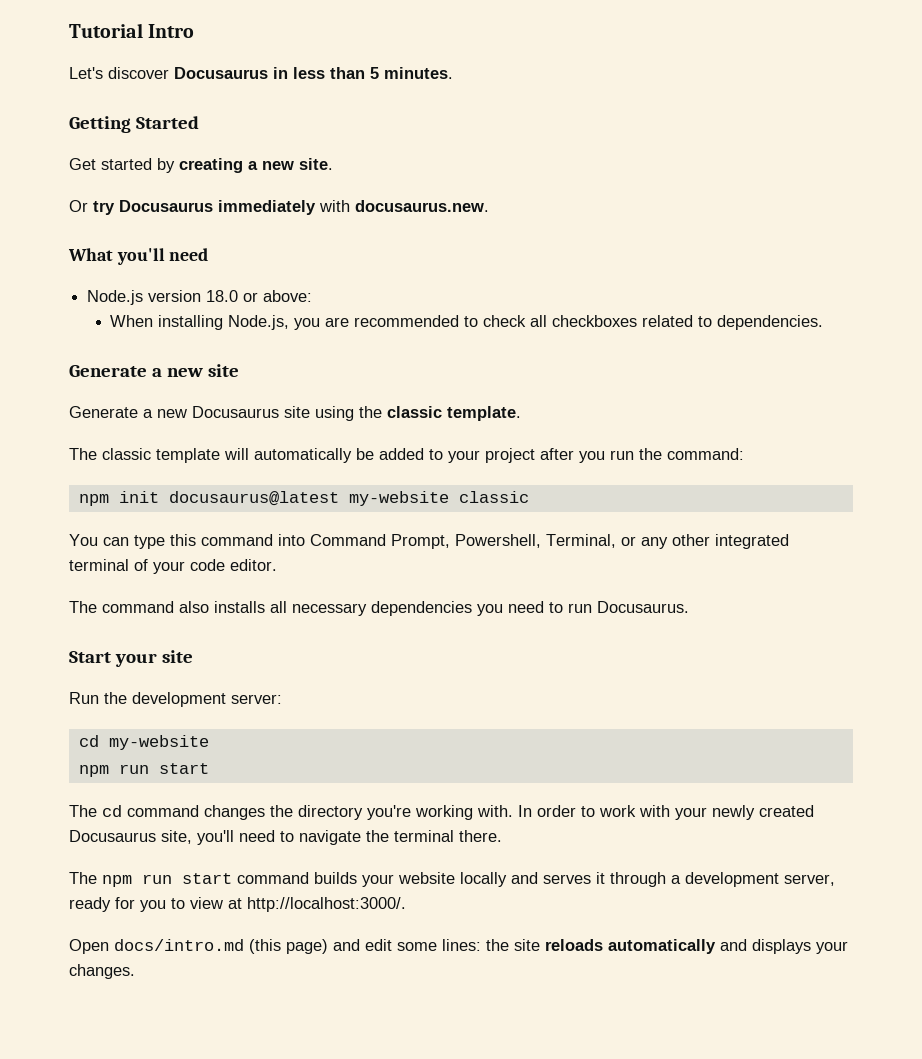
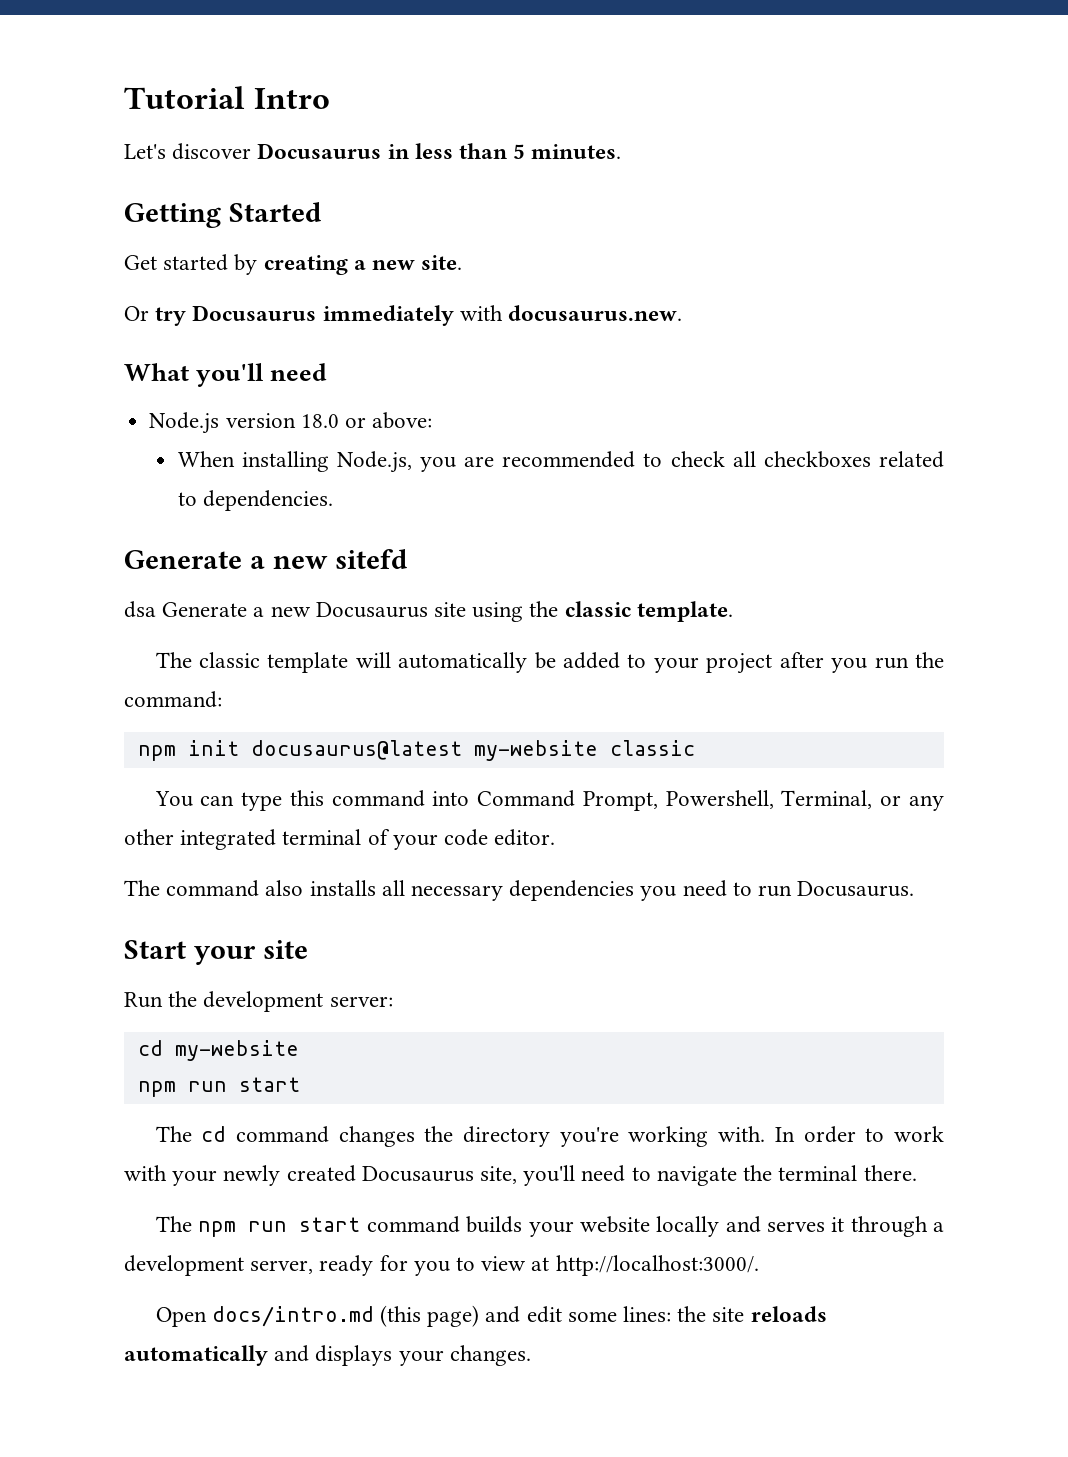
- Generate a new site
- Generate a new Docusaurus site using the classic template.
+ Generate a new sitefd
+ dsa Generate a new Docusaurus site using the classic template.

